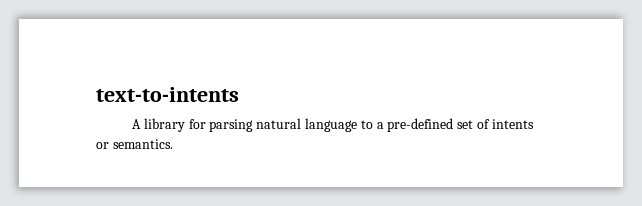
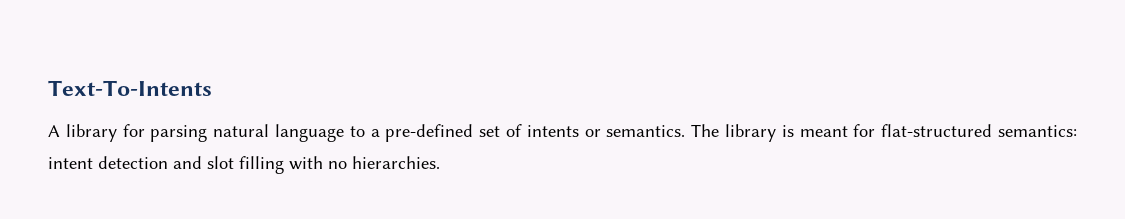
- text-to-intents
+ Text-To-Intents
+ The library is meant for flat-structured semantics: intent detection and slot filling with no hierarchies.

